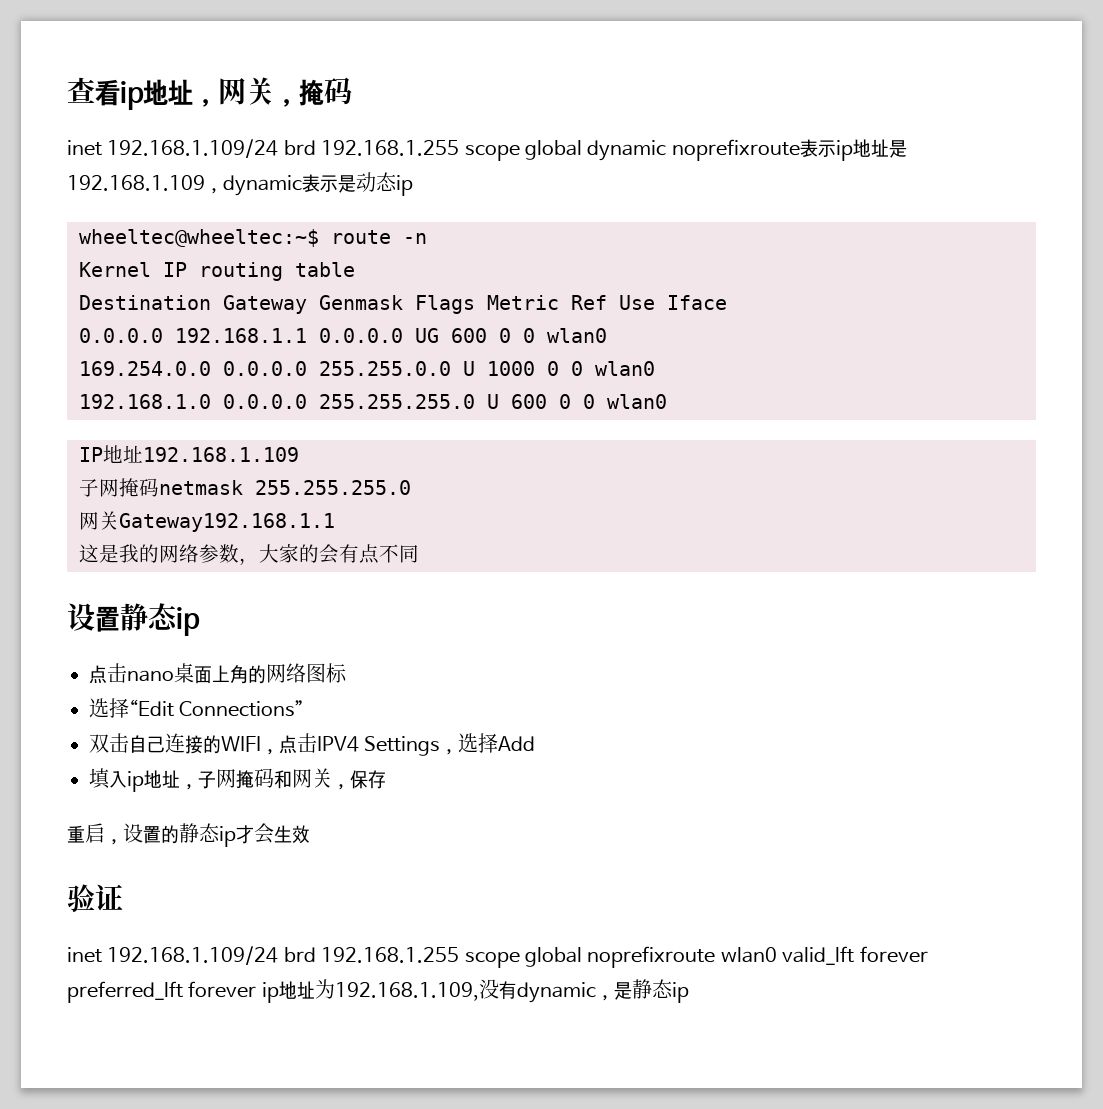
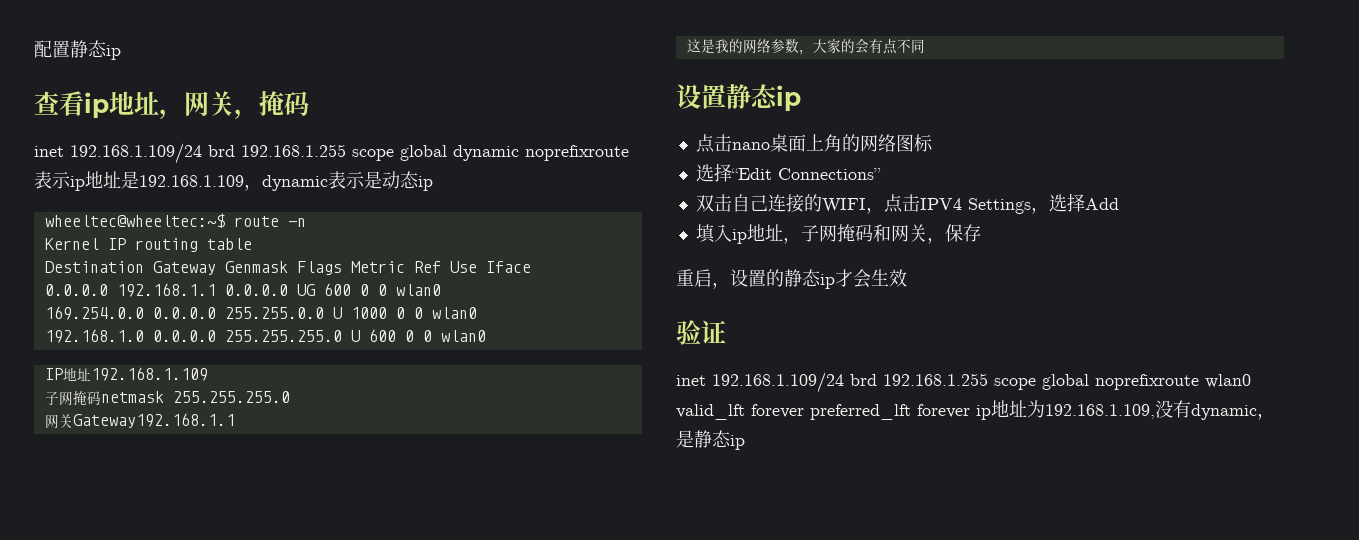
+ 配置静态ip

